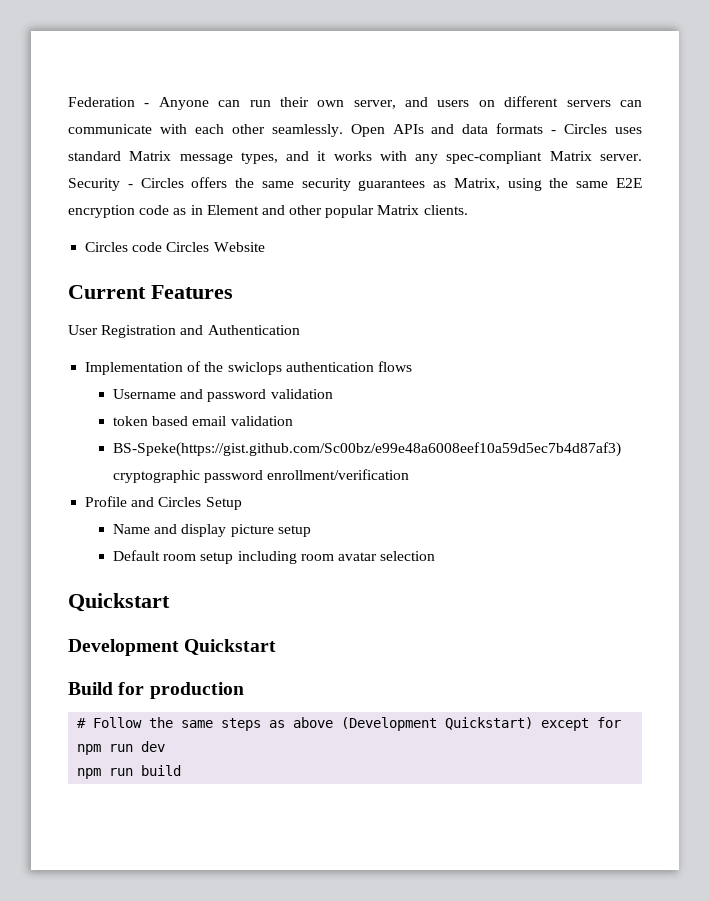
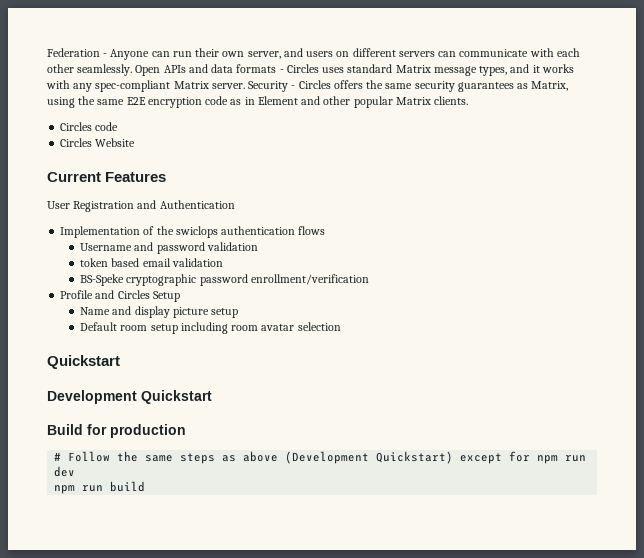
- Circles code Circles Website
+ Circles code
+ Circles Website
- BS-Speke(https://gist.github.com/Sc00bz/e99e48a6008eef10a59d5ec7b4d87af3) cryptographic password enrollment/verification
+ BS-Speke cryptographic password enrollment/verification

